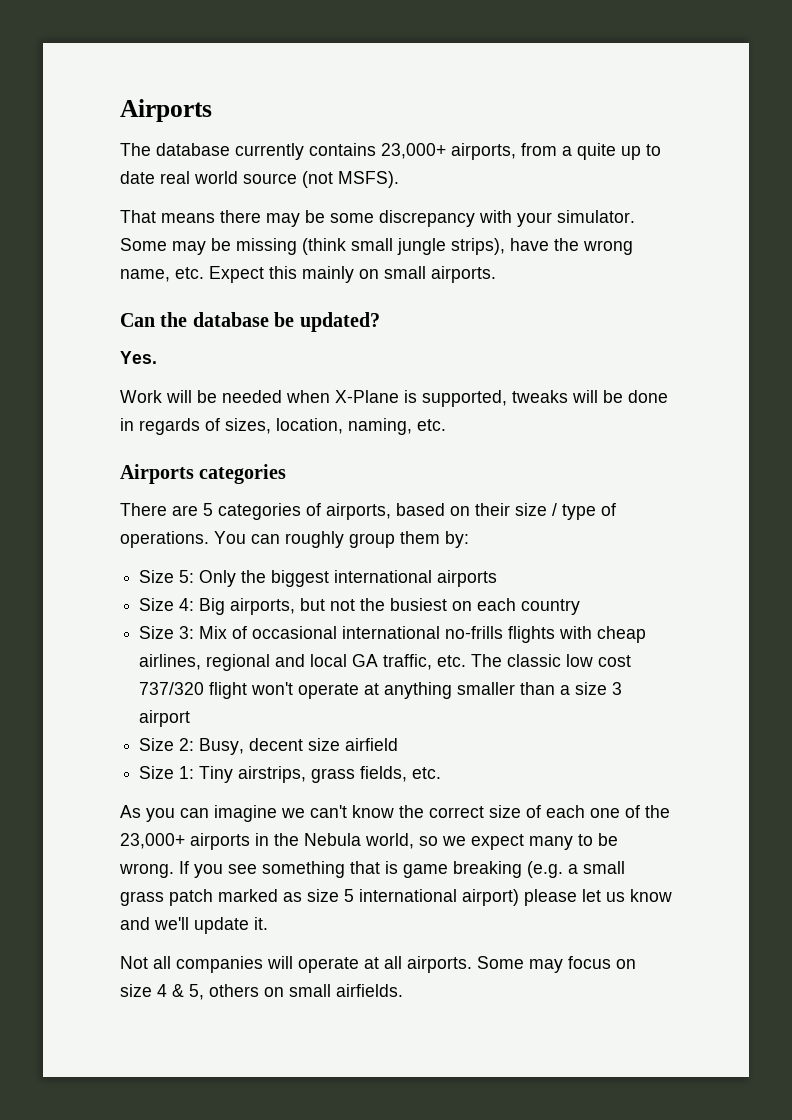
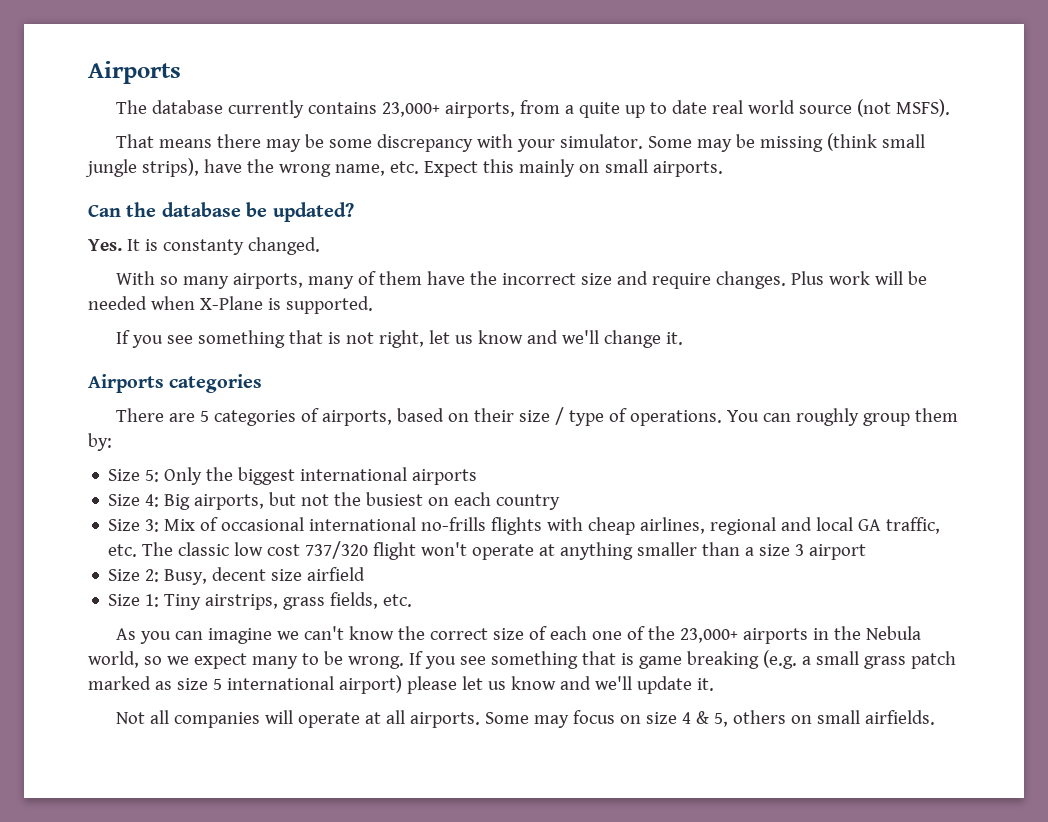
- Yes.
- Work will be needed when X-Plane is supported, tweaks will be done in regards of sizes, location, naming, etc.
+ Yes. It is constanty changed.
+ With so many airports, many of them have the incorrect size and require changes. Plus work will be needed when X-Plane is supported.
+ If you see something that is not right, let us know and we'll change it.

